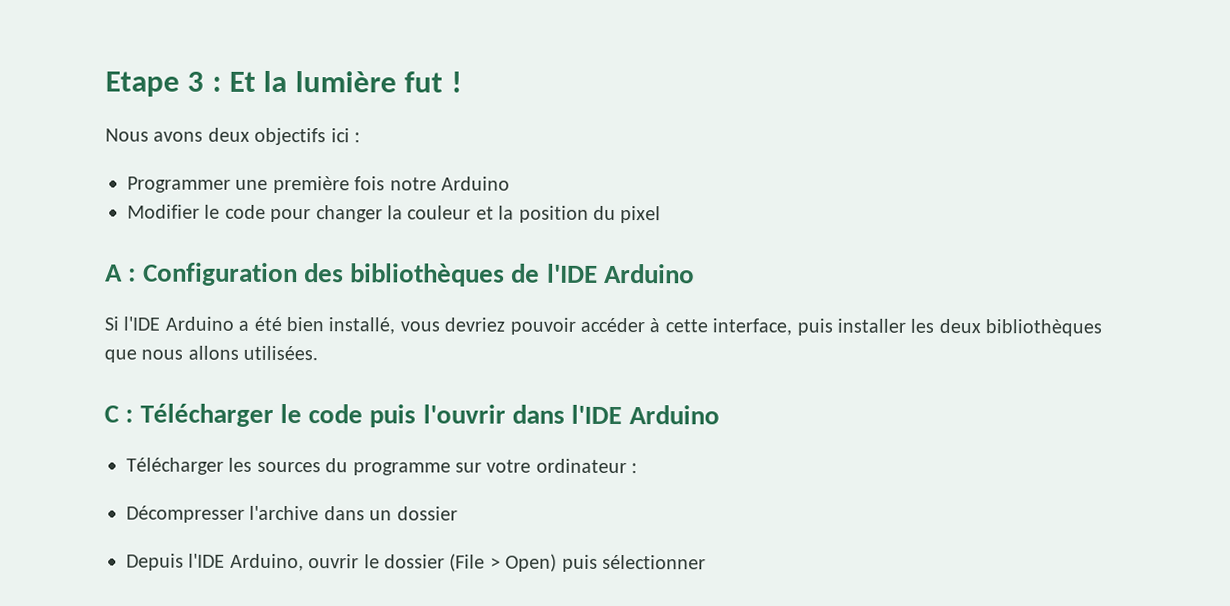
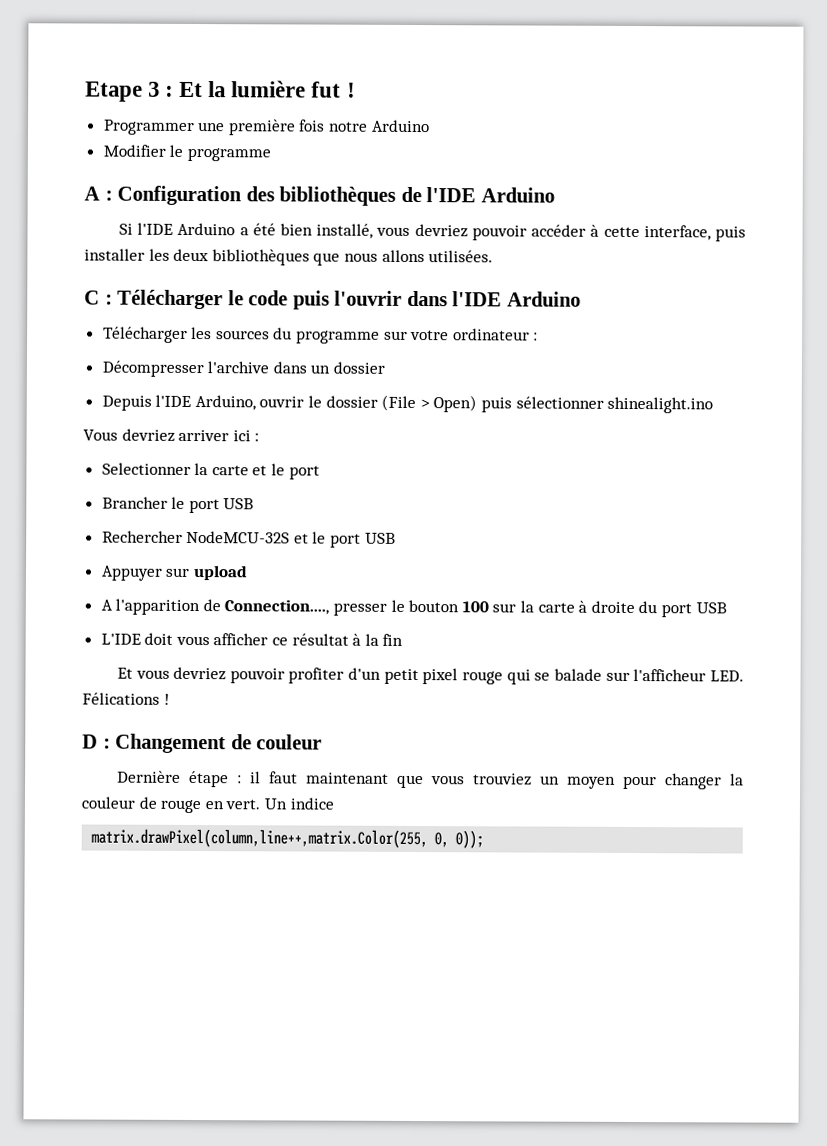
- Nous avons deux objectifs ici :
- Modifier le code pour changer la couleur et la position du pixel
+ Modifier le programme
- Depuis l'IDE Arduino, ouvrir le dossier (File > Open) puis sélectionner
+ Depuis l'IDE Arduino, ouvrir le dossier (File > Open) puis sélectionner shinealight.ino
+ Vous devriez arriver ici :
+ Selectionner la carte et le port
+ Brancher le port USB
+ Rechercher NodeMCU-32S et le port USB
+ Appuyer sur upload
+ A l'apparition de Connection...., presser le bouton 100 sur la carte à droite du port USB
+ L'IDE doit vous afficher ce résultat à la fin
+ Et vous devriez pouvoir profiter d'un petit pixel rouge qui se balade sur l'afficheur LED. Félications !
+ D : Changement de couleur
+ Dernière étape : il faut maintenant que vous trouviez un moyen pour changer la couleur de rouge en vert. Un indice
+ matrix.drawPixel(column,line++,matrix.Color(255, 0, 0));

